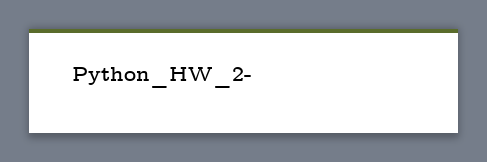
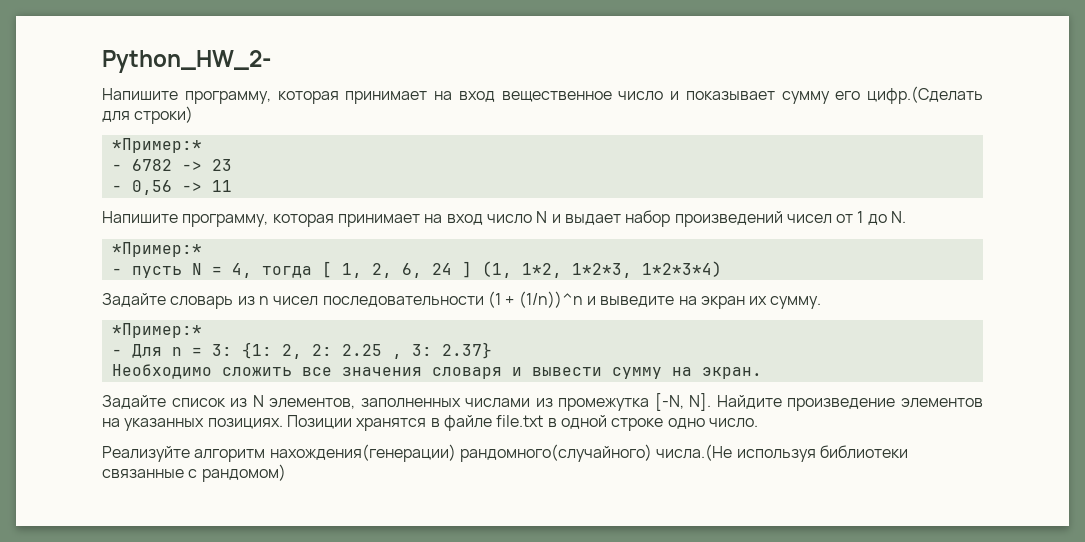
+ Напишите программу, которая принимает на вход вещественное число и показывает сумму его цифр.(Сделать для строки)
+ *Пример:*
+ - 6782 -> 23
+ - 0,56 -> 11
+ Напишите программу, которая принимает на вход число N и выдает набор произведений чисел от 1 до N.
+ *Пример:*
+ - пусть N = 4, тогда [ 1, 2, 6, 24 ] (1, 1*2, 1*2*3, 1*2*3*4)
+ Задайте словарь из n чисел последовательности (1 + (1/n))^n и выведите на экран их сумму.
+ *Пример:*
+ - Для n = 3: {1: 2, 2: 2.25 , 3: 2.37}
+ Необходимо сложить все значения словаря и вывести сумму на экран.
+ Задайте список из N элементов, заполненных числами из промежутка [-N, N]. Найдите произведение элементов на указанных позициях. Позиции хранятся в файле file.txt в одной строке одно число.
+ Реализуйте алгоритм нахождения(генерации) рандомного(случайного) числа.(Не используя библиотеки связанные с рандомом)

